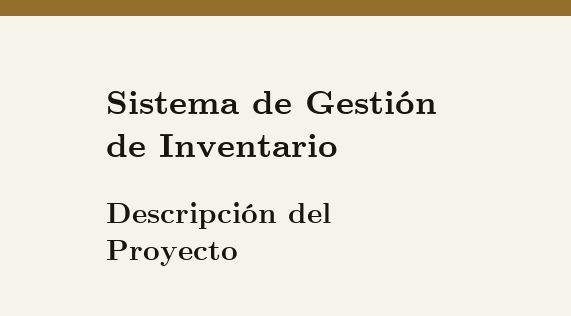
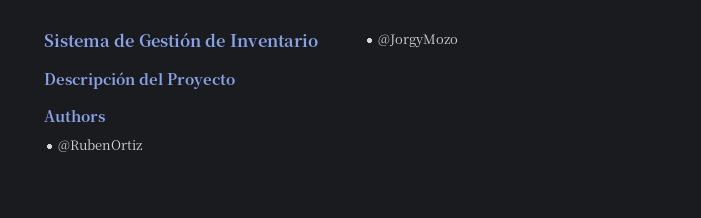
+ Authors
+ @RubenOrtiz
+ @JorgyMozo

